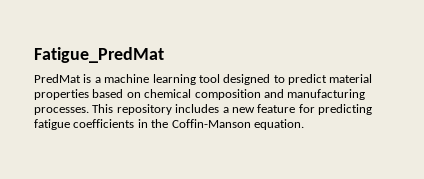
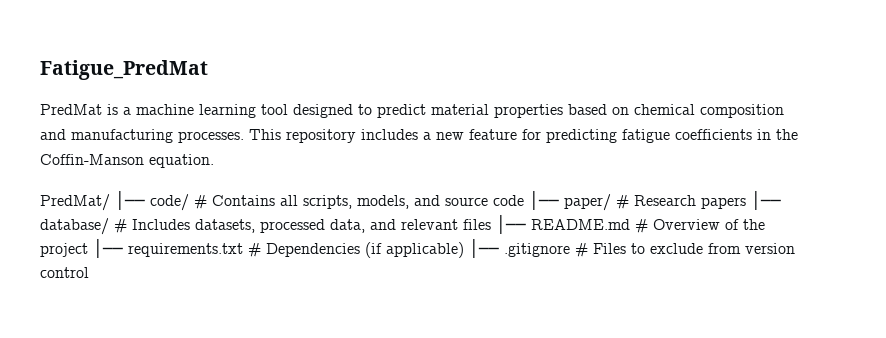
+ PredMat/ │── code/ # Contains all scripts, models, and source code │── paper/ # Research papers │── database/ # Includes datasets, processed data, and relevant files │── README.md # Overview of the project │── requirements.txt # Dependencies (if applicable) │── .gitignore # Files to exclude from version control

